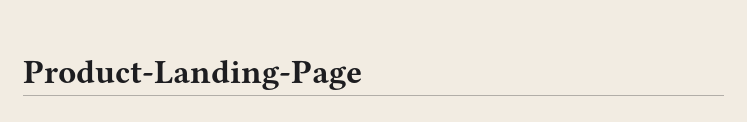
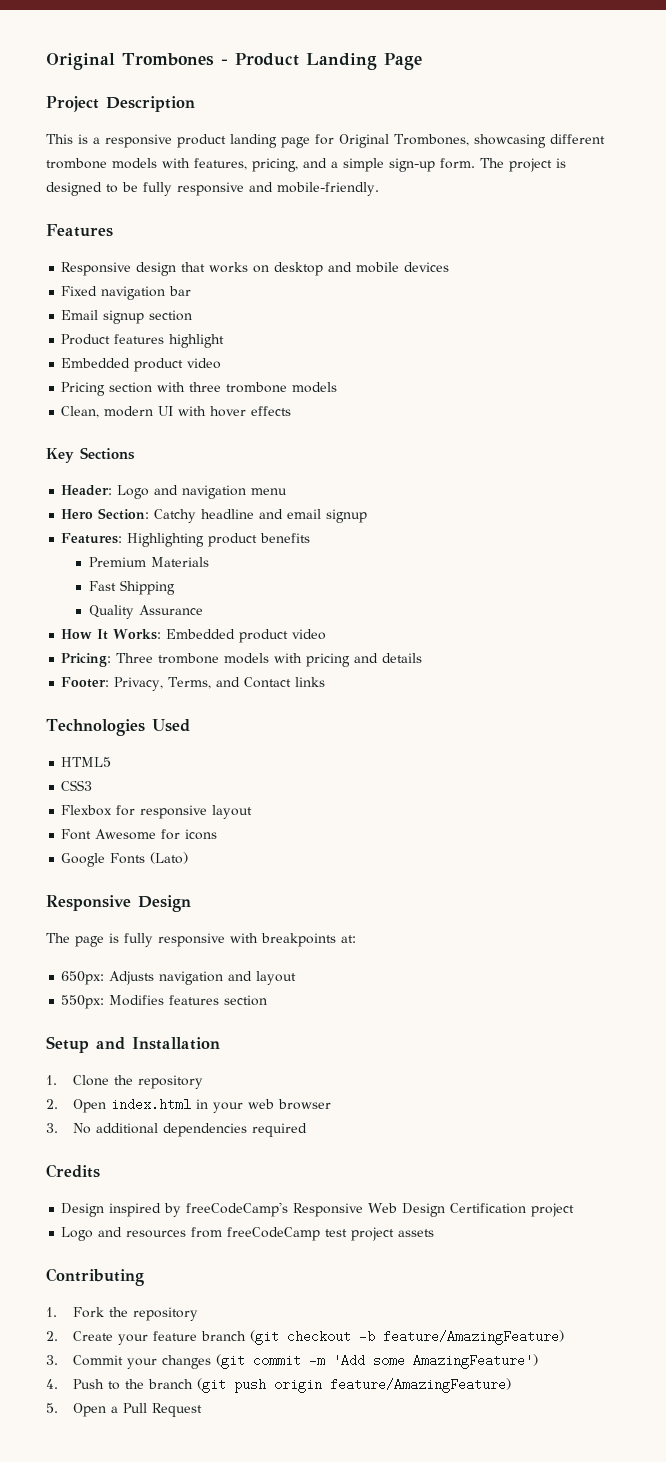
- Product-Landing-Page
+ Original Trombones - Product Landing Page
+ Project Description
+ This is a responsive product landing page for Original Trombones, showcasing different trombone models with features, pricing, and a simple sign-up form. The project is designed to be fully responsive and mobile-friendly.
+ Features
+ Responsive design that works on desktop and mobile devices
+ Fixed navigation bar
+ Email signup section
+ Product features highlight
+ Embedded product video
+ Pricing section with three trombone models
+ Clean, modern UI with hover effects
+ Key Sections
+ Header: Logo and navigation menu
+ Hero Section: Catchy headline and email signup
+ Features: Highlighting product benefits
+ Premium Materials
+ Fast Shipping
+ Quality Assurance
+ How It Works: Embedded product video
+ Pricing: Three trombone models with pricing and details
+ Footer: Privacy, Terms, and Contact links
+ Technologies Used
+ HTML5
+ CSS3
+ Flexbox for responsive layout
+ Font Awesome for icons
+ Google Fonts (Lato)
+ Responsive Design
+ The page is fully responsive with breakpoints at:
+ 650px: Adjusts navigation and layout
+ 550px: Modifies features section
+ Setup and Installation
+ 1. Clone the repository
+ 2. Open index.html in your web browser
+ 3. No additional dependencies required
+ Credits
+ Design inspired by freeCodeCamp's Responsive Web Design Certification project
+ Logo and resources from freeCodeCamp test project assets
+ Contributing
+ 1. Fork the repository
+ 2. Create your feature branch (git checkout -b feature/AmazingFeature)
+ 3. Commit your changes (git commit -m 'Add some AmazingFeature')
+ 4. Push to the branch (git push origin feature/AmazingFeature)
+ 5. Open a Pull Request

